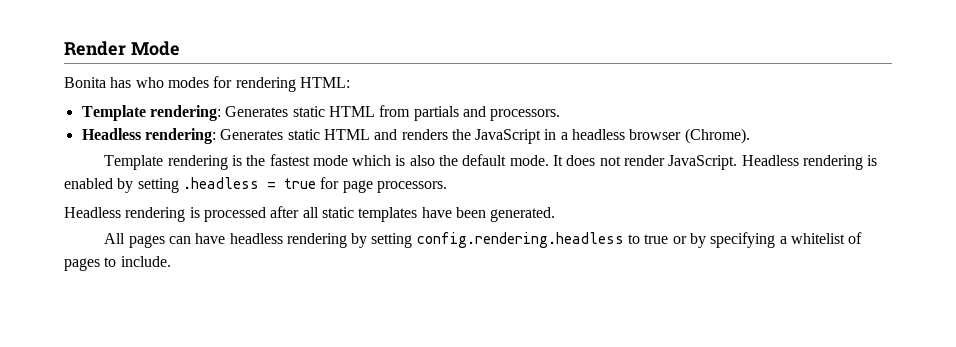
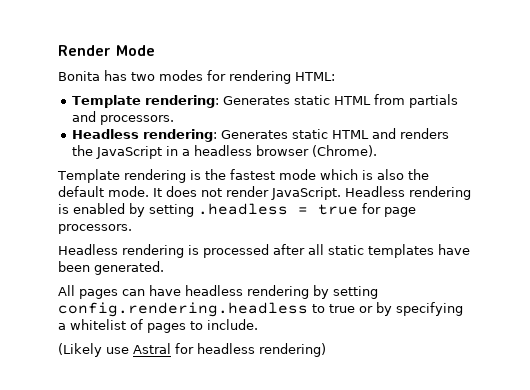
- Bonita has who modes for rendering HTML:
+ Bonita has two modes for rendering HTML:
+ (Likely use Astral for headless rendering)

